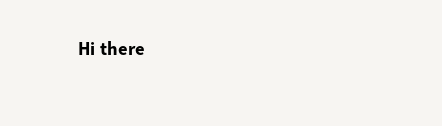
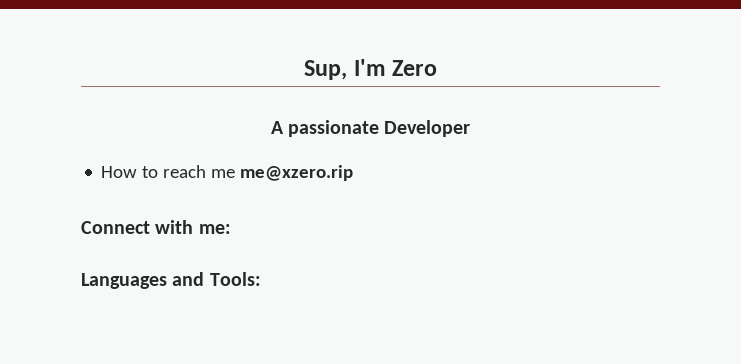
- Hi there
+ Sup, I'm Zero
+ A passionate Developer
+ How to reach me me@xzero.rip
+ Connect with me:
+ Languages and Tools:

